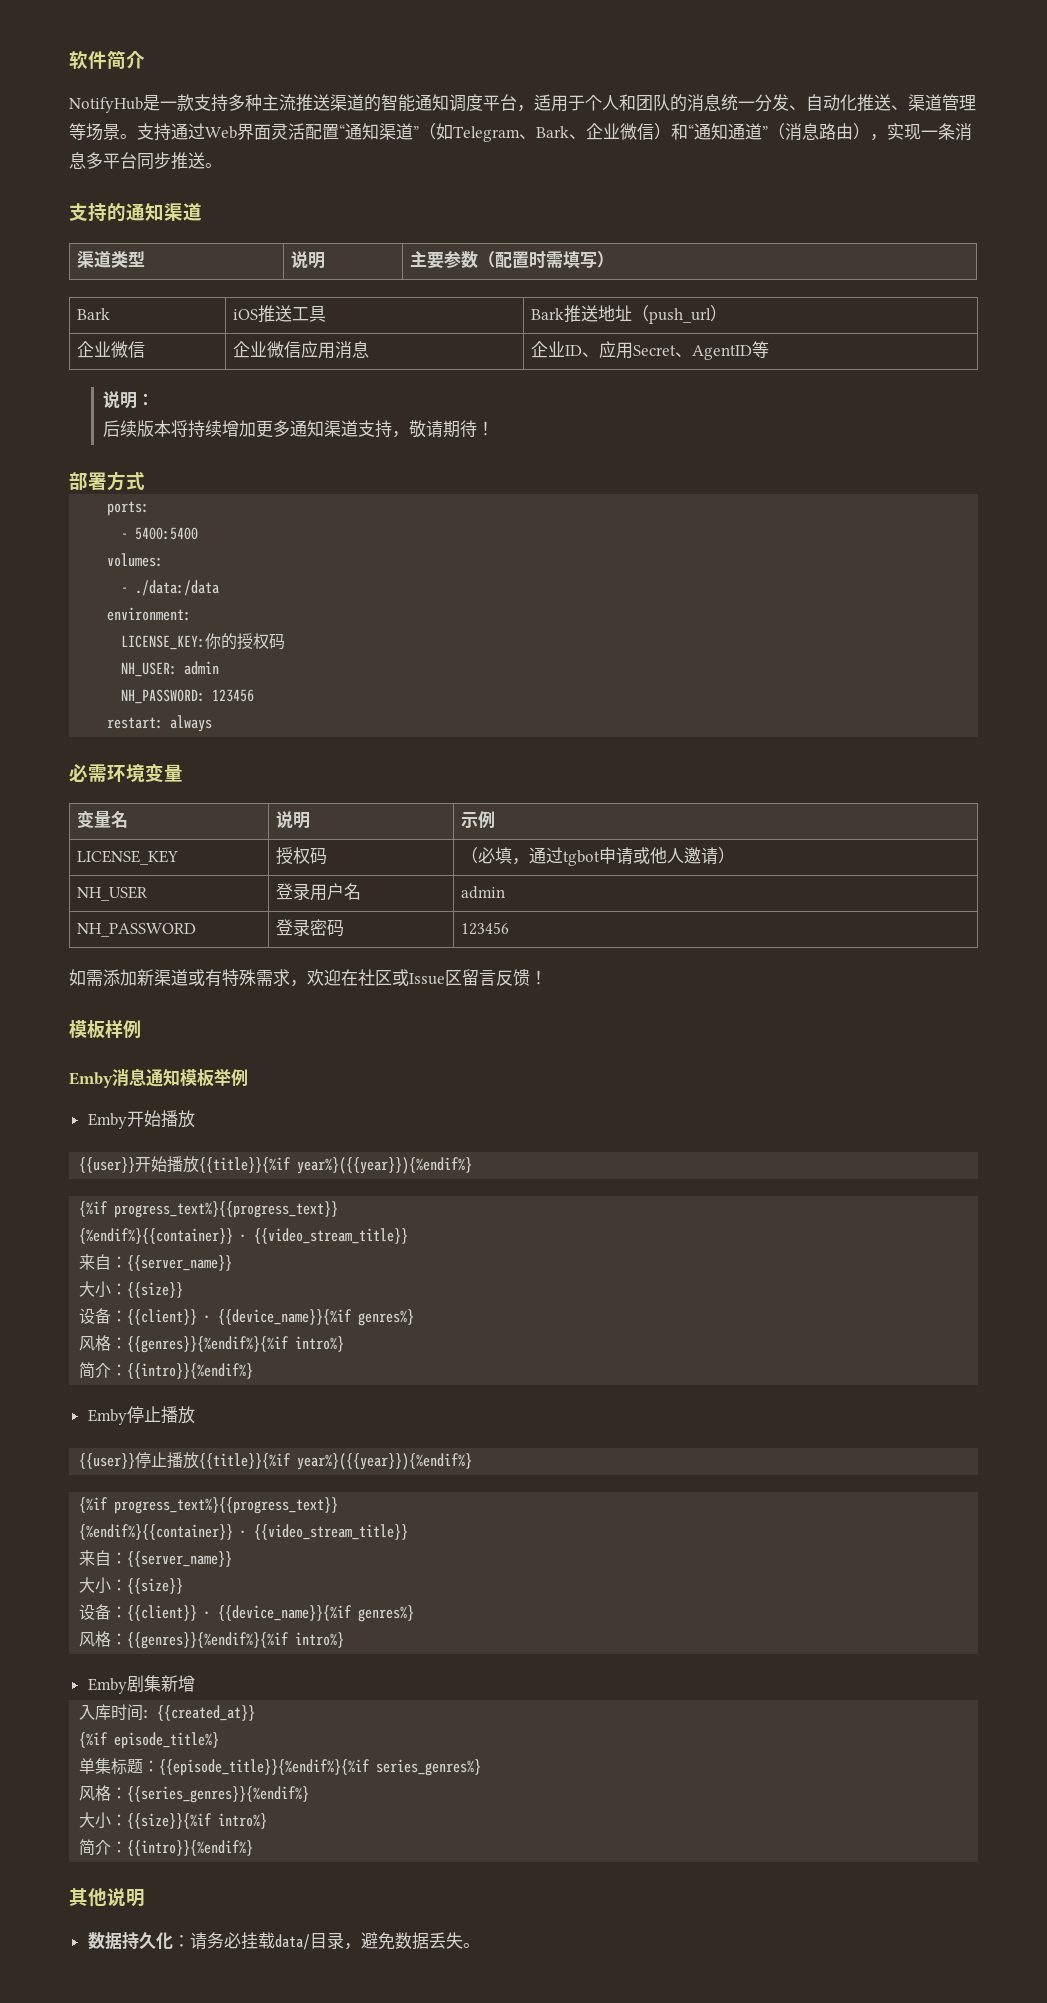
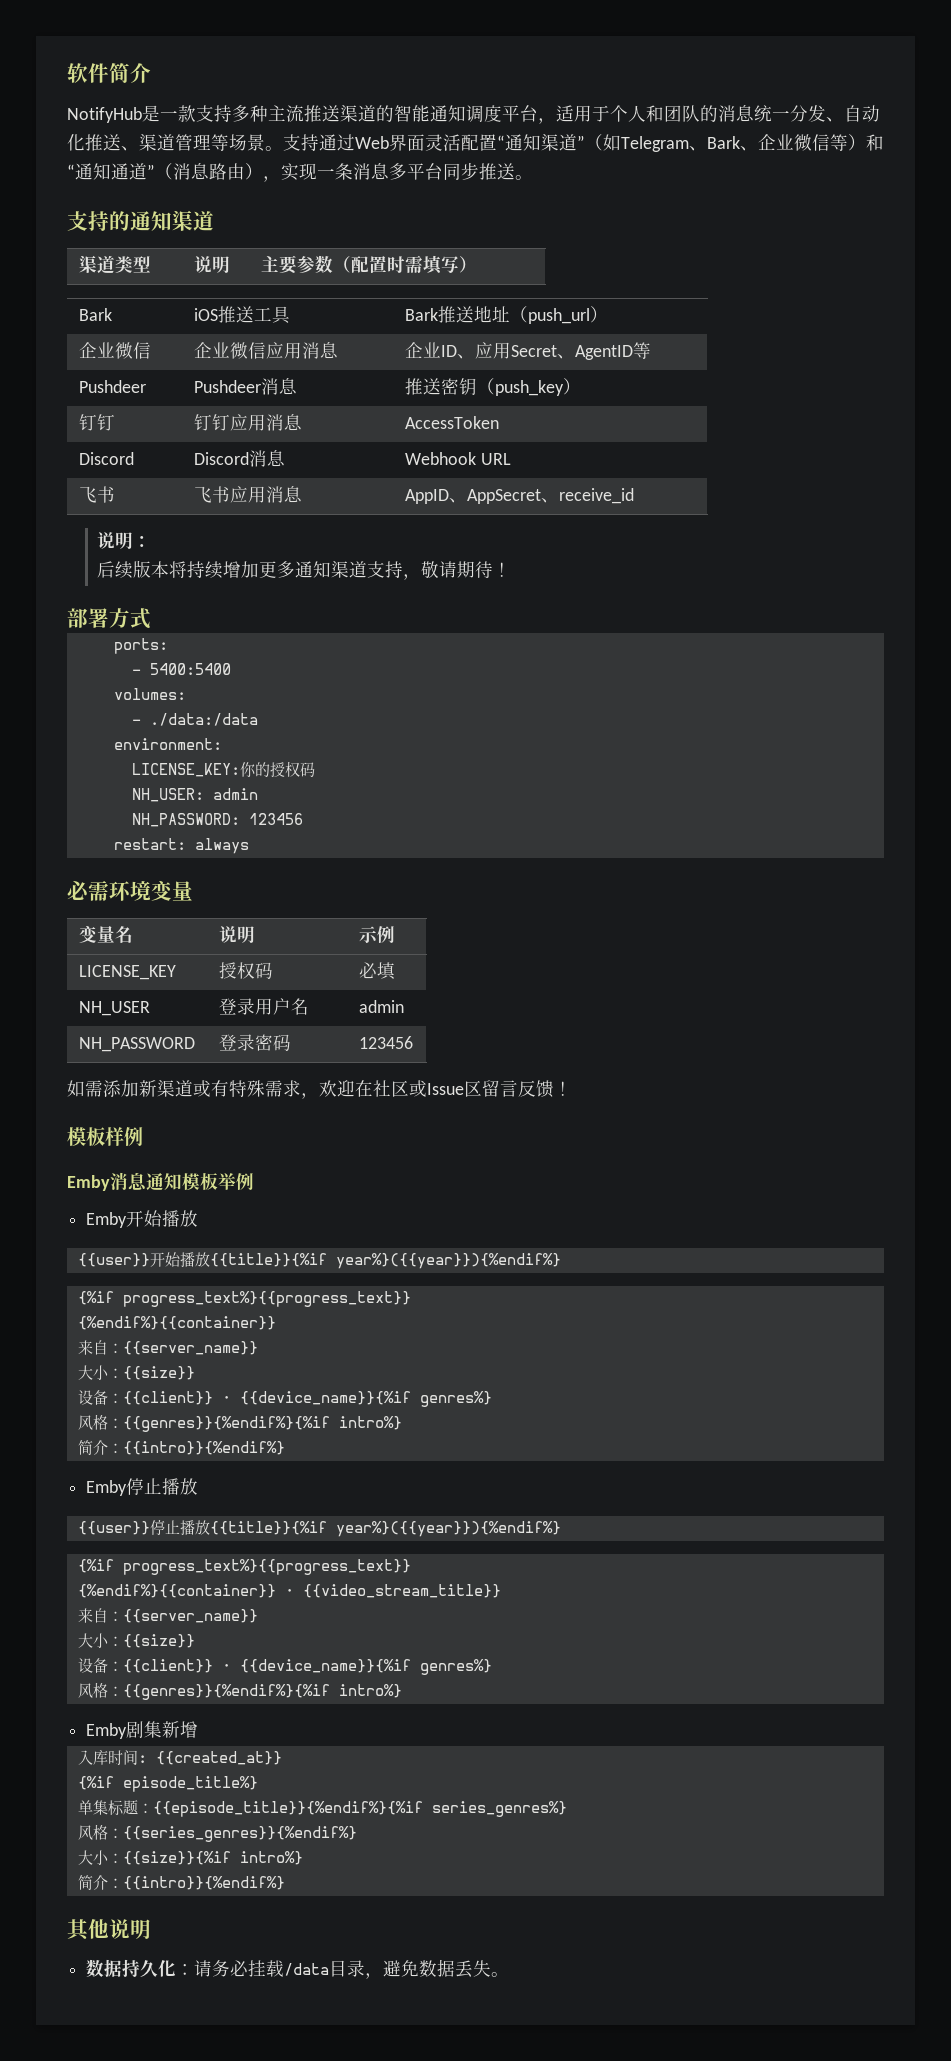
- 支持通过Web界面灵活配置“通知渠道”（如Telegram、Bark、企业微信）和“通知通道”（消息路由），实现一条消息多平台同步推送。
+ 支持通过Web界面灵活配置“通知渠道”（如Telegram、Bark、企业微信等）和“通知通道”（消息路由），实现一条消息多平台同步推送。
+ Pushdeer | Pushdeer消息 | 推送密钥（push_key）
+ 钉钉 | 钉钉应用消息 | AccessToken
+ Discord | Discord消息 | Webhook URL
+ 飞书 | 飞书应用消息 | AppID、AppSecret、receive_id
- LICENSE_KEY | 授权码 | （必填，通过tgbot申请或他人邀请）
+ LICENSE_KEY | 授权码 | 必填
  {{user}}开始播放{{title}}{%if year%}({{year}}){%endif%}
  {%if progress_text%}{{progress_text}}
- {%endif%}{{container}} · {{video_stream_title}}
+ {%endif%}{{container}}
- 数据持久化：请务必挂载data/目录，避免数据丢失。
+ 数据持久化：请务必挂载/data目录，避免数据丢失。

